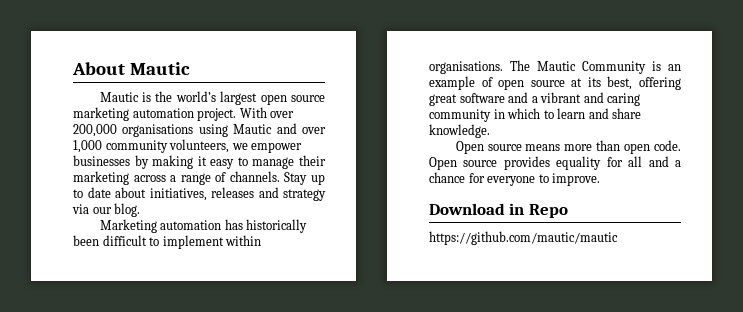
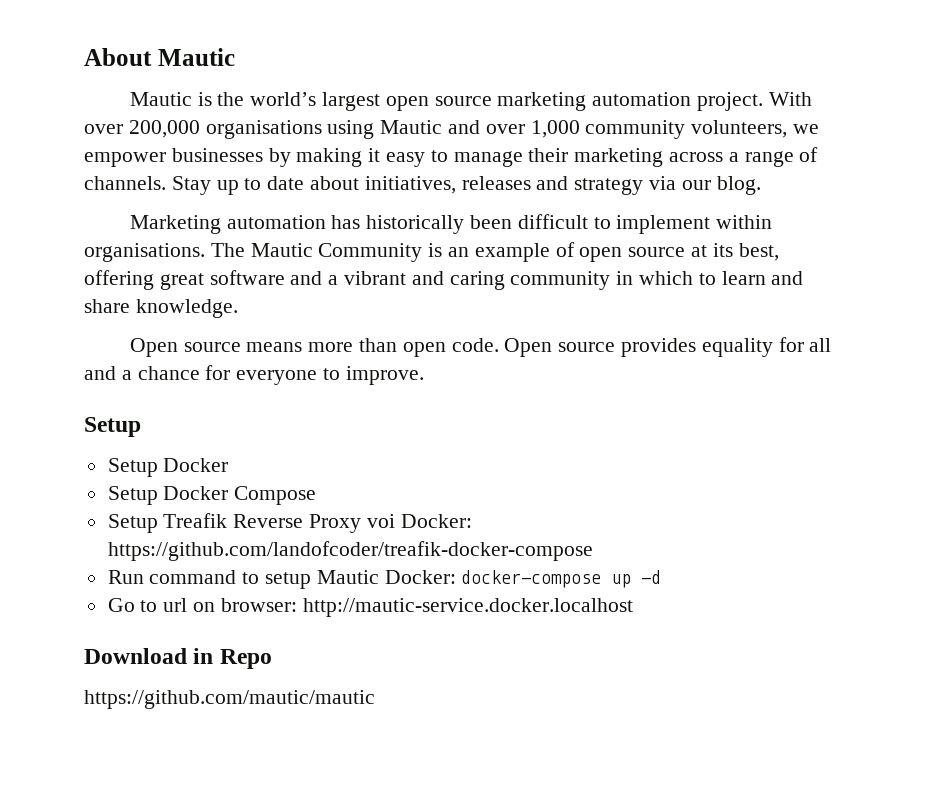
  Open source provides equality for all and a chance for everyone to improve.
+ Setup
+ Setup Docker
+ Setup Docker Compose
+ Setup Treafik Reverse Proxy voi Docker: https://github.com/landofcoder/treafik-docker-compose
+ Run command to setup Mautic Docker: docker-compose up -d
+ Go to url on browser: http://mautic-service.docker.localhost

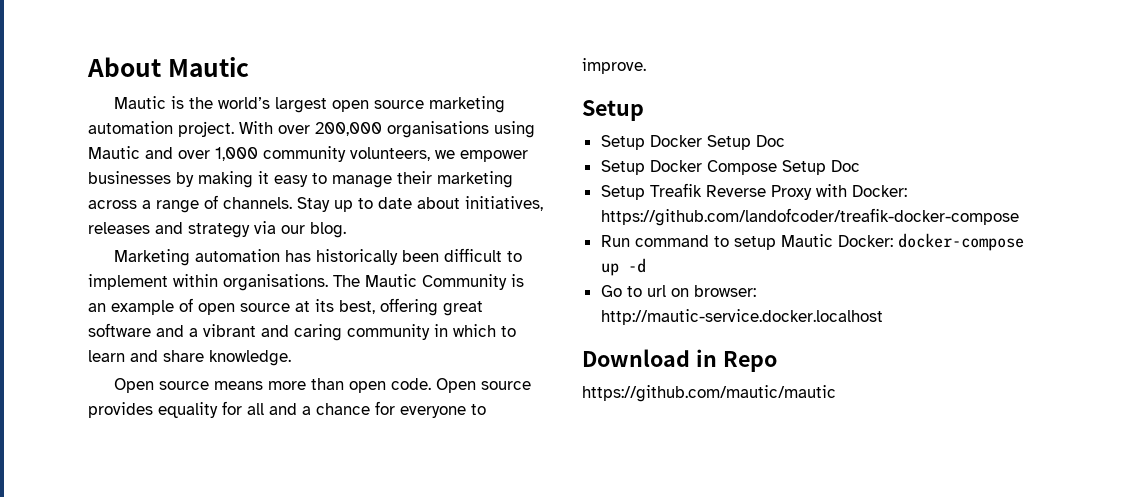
  Open source provides equality for all and a chance for everyone to improve.
  Setup
- Setup Docker
+ Setup Docker Setup Doc
- Setup Docker Compose
+ Setup Docker Compose Setup Doc
- Setup Treafik Reverse Proxy voi Docker: https://github.com/landofcoder/treafik-docker-compose
+ Setup Treafik Reverse Proxy with Docker: https://github.com/landofcoder/treafik-docker-compose

